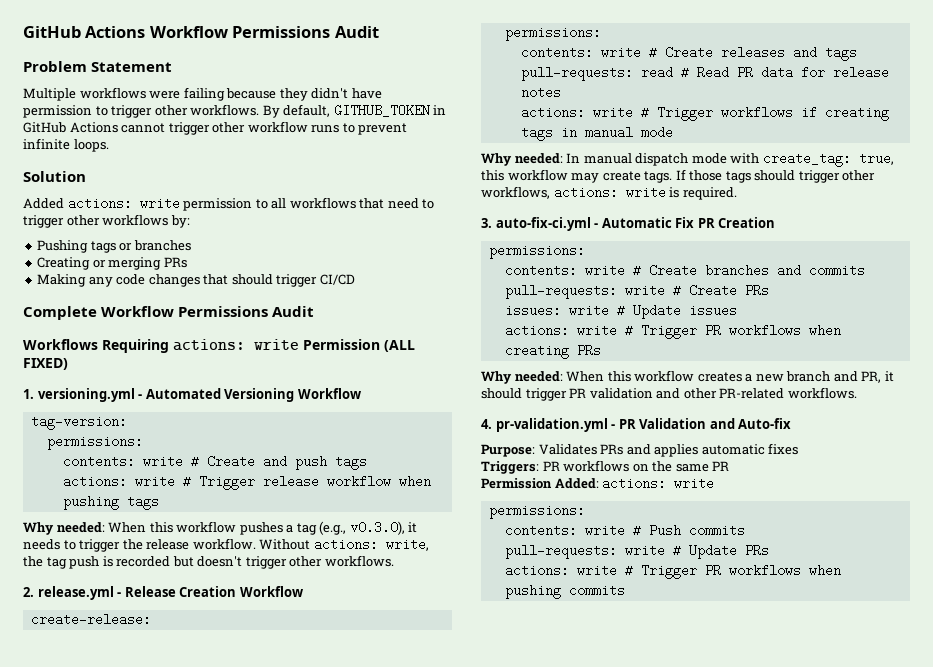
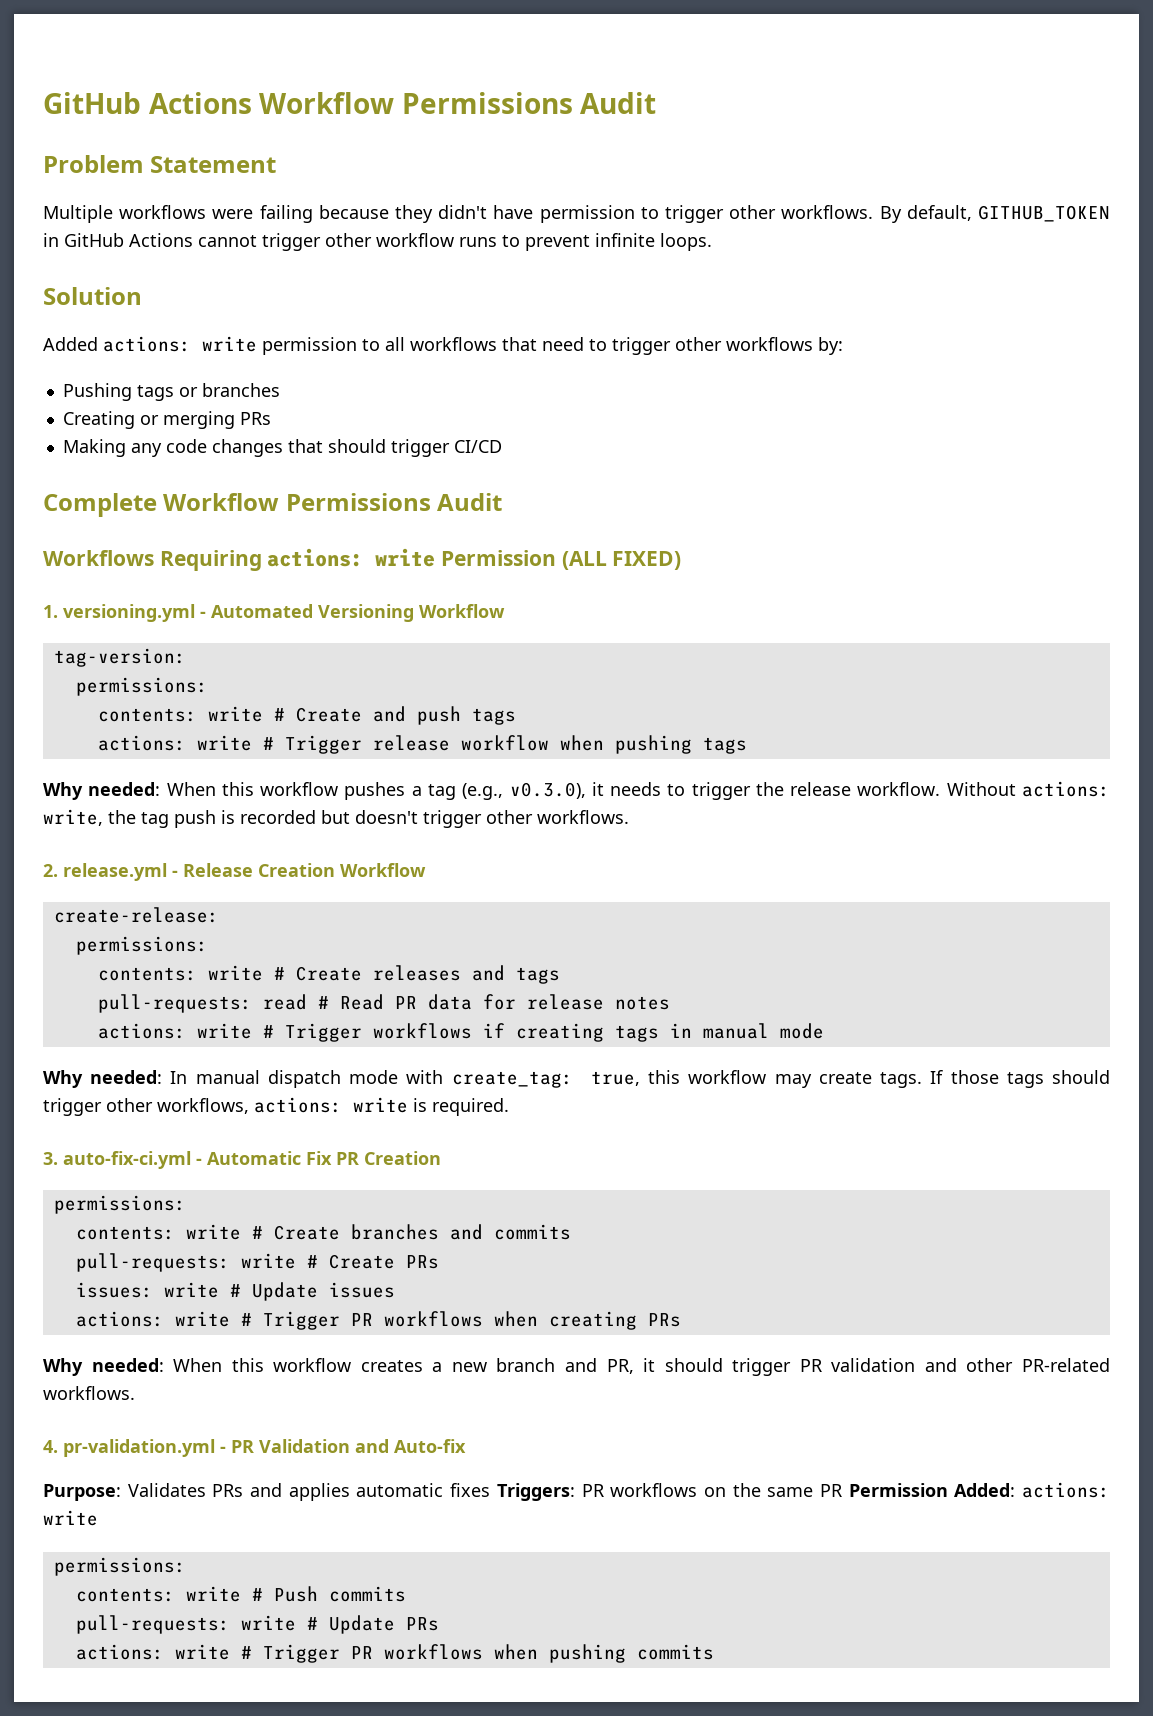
- Purpose: Validates PRs and applies automatic fixes
- Triggers: PR workflows on the same PR
- Permission Added: actions: write
+ Purpose: Validates PRs and applies automatic fixes Triggers: PR workflows on the same PR Permission Added: actions: write

